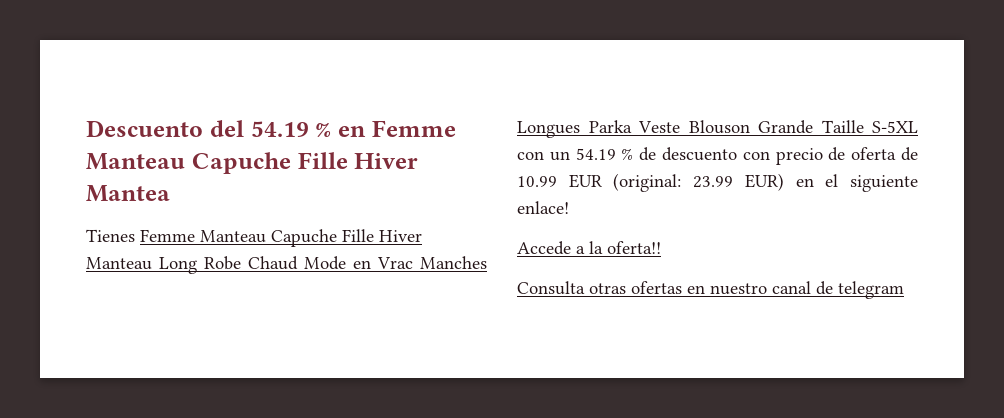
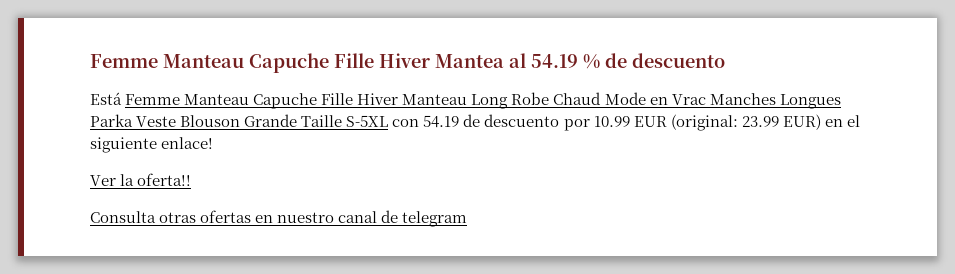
- Descuento del 54.19 % en Femme Manteau Capuche Fille Hiver Mantea
- Tienes Femme Manteau Capuche Fille Hiver Manteau Long Robe Chaud Mode en Vrac Manches Longues Parka Veste Blouson Grande Taille S-5XL con un 54.19 % de descuento con precio de oferta de 10.99 EUR (original: 23.99 EUR) en el siguiente enlace!
+ Femme Manteau Capuche Fille Hiver Mantea al 54.19 % de descuento
+ Está Femme Manteau Capuche Fille Hiver Manteau Long Robe Chaud Mode en Vrac Manches Longues Parka Veste Blouson Grande Taille S-5XL con 54.19 de descuento por 10.99 EUR (original: 23.99 EUR) en el siguiente enlace!
- Accede a la oferta!!
+ Ver la oferta!!

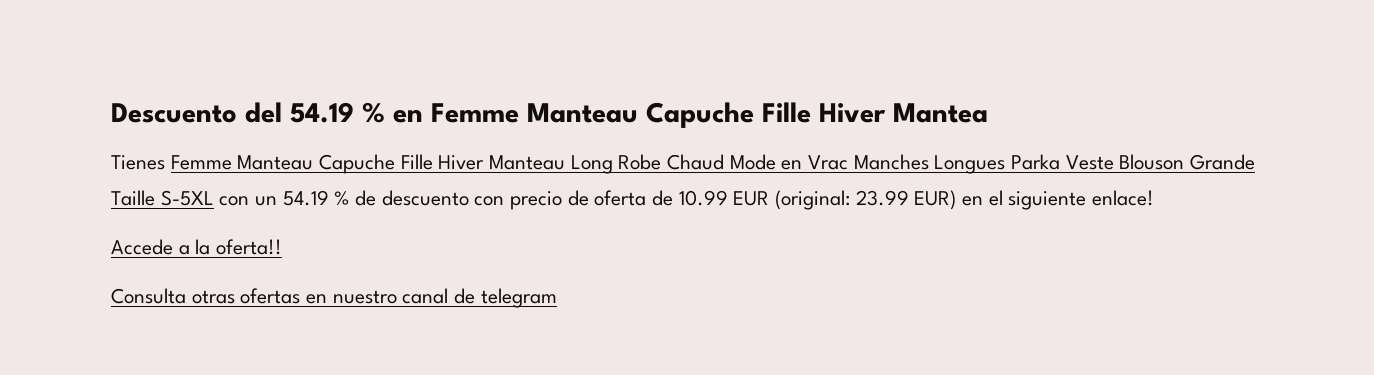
- Femme Manteau Capuche Fille Hiver Mantea al 54.19 % de descuento
- Está Femme Manteau Capuche Fille Hiver Manteau Long Robe Chaud Mode en Vrac Manches Longues Parka Veste Blouson Grande Taille S-5XL con 54.19 de descuento por 10.99 EUR (original: 23.99 EUR) en el siguiente enlace!
+ Descuento del 54.19 % en Femme Manteau Capuche Fille Hiver Mantea
+ Tienes Femme Manteau Capuche Fille Hiver Manteau Long Robe Chaud Mode en Vrac Manches Longues Parka Veste Blouson Grande Taille S-5XL con un 54.19 % de descuento con precio de oferta de 10.99 EUR (original: 23.99 EUR) en el siguiente enlace!
- Ver la oferta!!
+ Accede a la oferta!!

